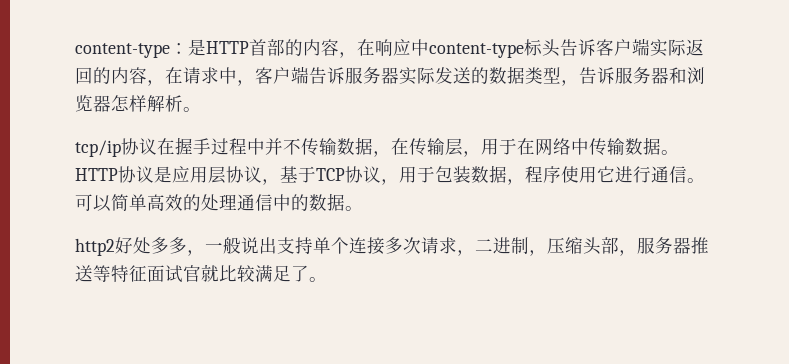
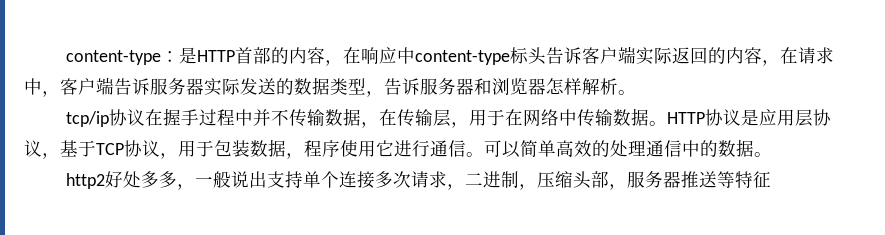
- http2好处多多，一般说出支持单个连接多次请求，二进制，压缩头部，服务器推送等特征面试官就比较满足了。
+ http2好处多多，一般说出支持单个连接多次请求，二进制，压缩头部，服务器推送等特征

